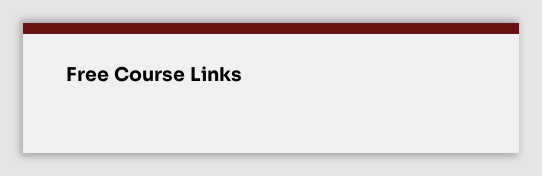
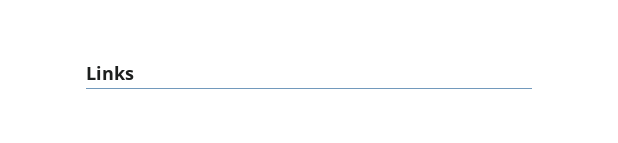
- Free Course Links
+ Links

